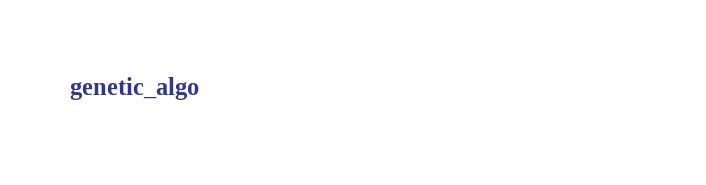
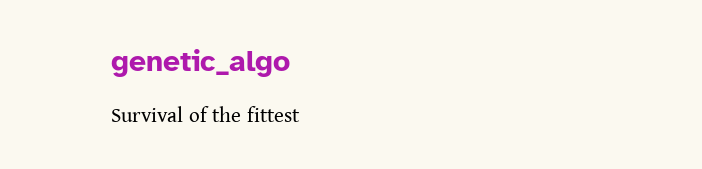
+ Survival of the fittest

